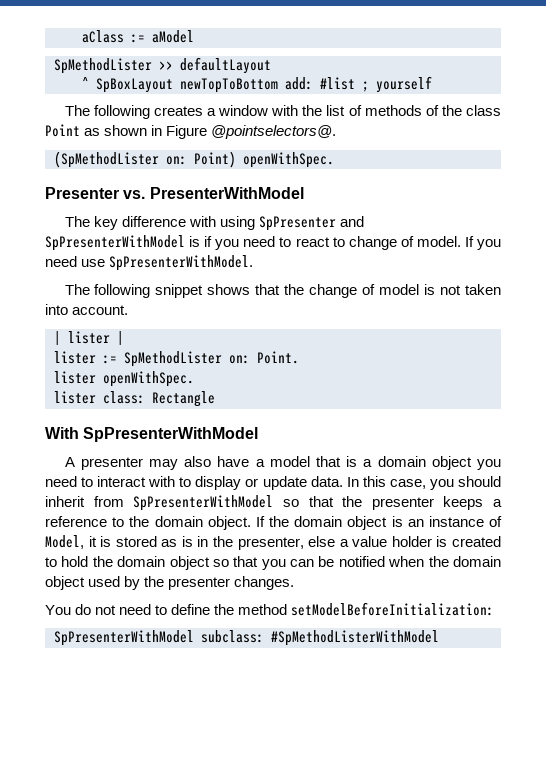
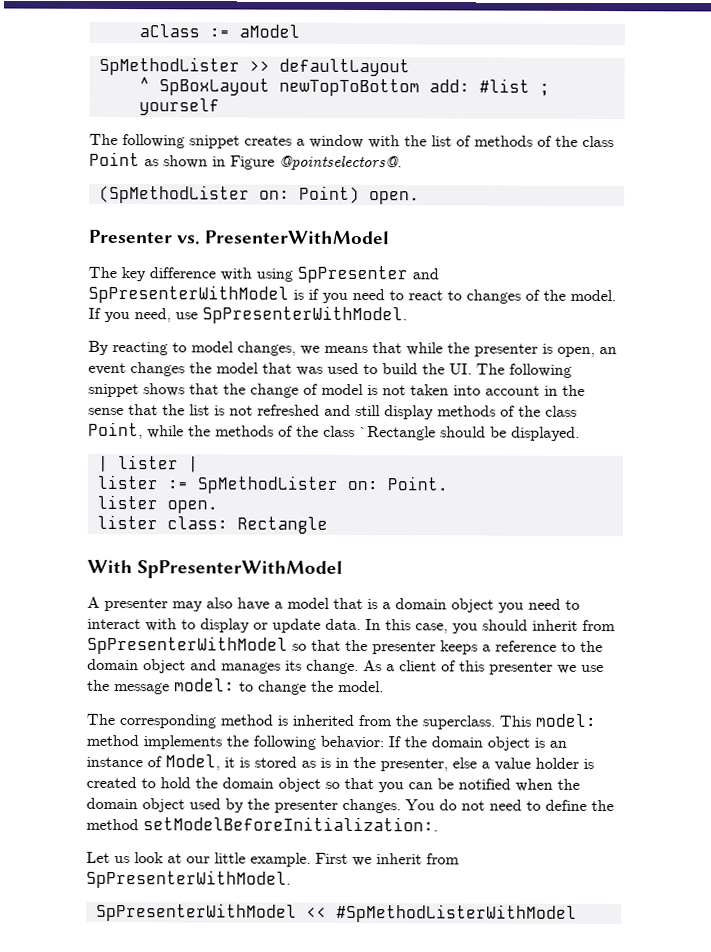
- The following creates a window with the list of methods of the class Point as shown in Figure @pointselectors@.
+ The following snippet creates a window with the list of methods of the class Point as shown in Figure @pointselectors@.
- (SpMethodLister on: Point) openWithSpec.
+ (SpMethodLister on: Point) open.
- The key difference with using SpPresenter and SpPresenterWithModel is if you need to react to change of model.
+ The key difference with using SpPresenter and SpPresenterWithModel is if you need to react to changes of the model.
- If you need use SpPresenterWithModel.
+ If you need, use SpPresenterWithModel.
- The following snippet shows that the change of model is not taken into account.
+ By reacting to model changes, we means that while the presenter is open, an event changes the model that was used to build the UI. The following snippet shows that the change of model is not taken into account in the sense that the list is not refreshed and still display methods of the class Point, while the methods of the class `Rectangle should be displayed.
- lister openWithSpec.
+ lister open.
- In this case, you should inherit from SpPresenterWithModel so that the presenter keeps a reference to the domain object.
+ In this case, you should inherit from SpPresenterWithModel so that the presenter keeps a reference to the domain object and manages its change. As a client of this presenter we use the message model: to change the model.
+ The corresponding method is inherited from the superclass. This model: method implements the following behavior:
- If the domain object is an instance of Model, it is stored as is in the presenter, else a value holder is created to hold the domain object so that you can be notified when the domain object used by the presenter changes.
- You do not need to define the method setModelBeforeInitialization:
- SpPresenterWithModel subclass: #SpMethodListerWithModel
+ If the domain object is an instance of Model, it is stored as is in the presenter, else a value holder is created to hold the domain object so that you can be notified when the domain object used by the presenter changes. You do not need to define the method setModelBeforeInitialization:.
+ Let us look at our little example. First we inherit from SpPresenterWithModel.
+ SpPresenterWithModel << #SpMethodListerWithModel

